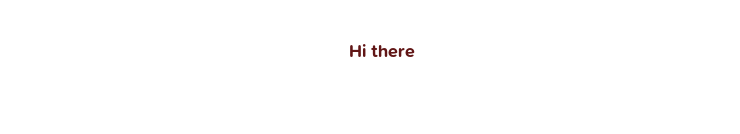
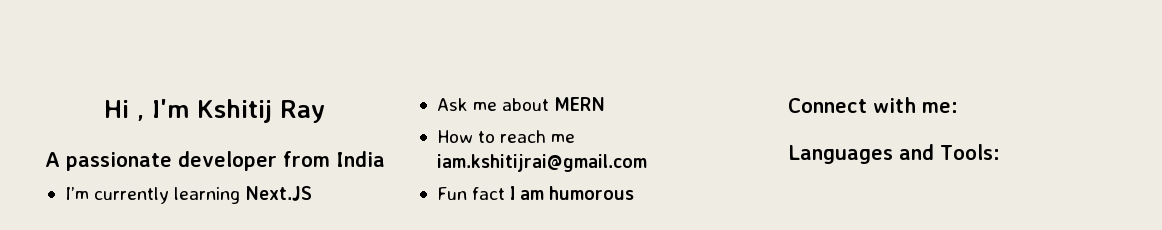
- Hi there
+ Hi , I'm Kshitij Ray
+ A passionate developer from India
+ I’m currently learning Next.JS
+ Ask me about MERN
+ How to reach me iam.kshitijrai@gmail.com
+ Fun fact I am humorous
+ Connect with me:
+ Languages and Tools:

